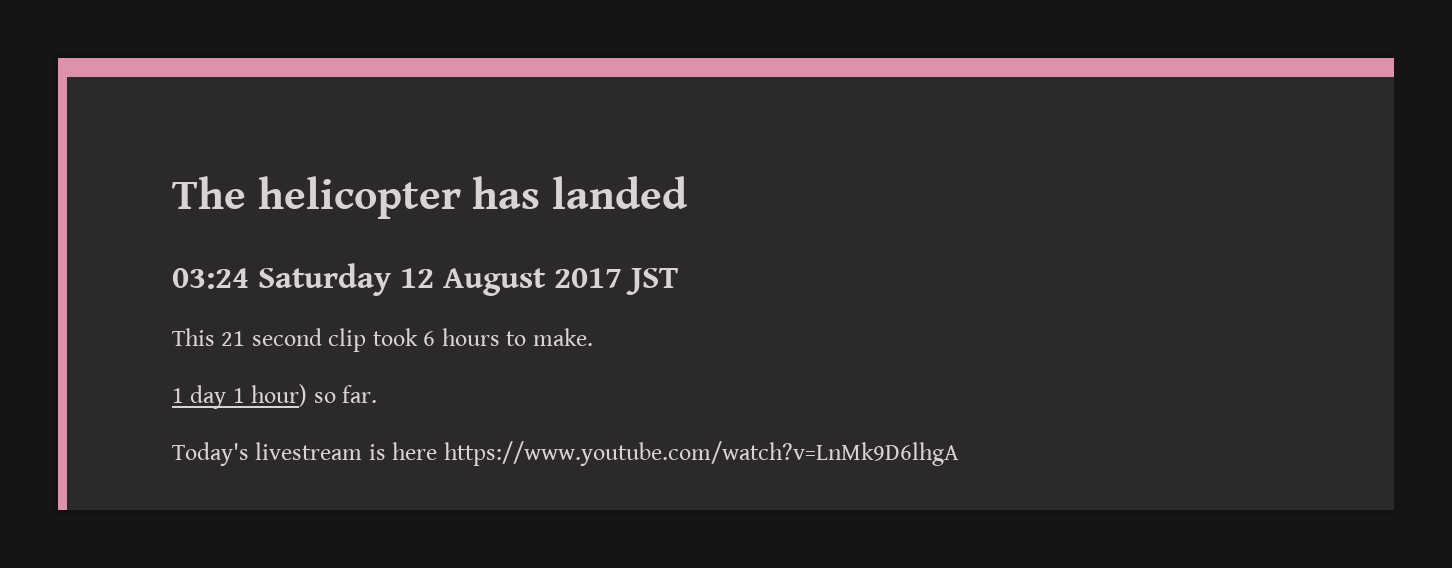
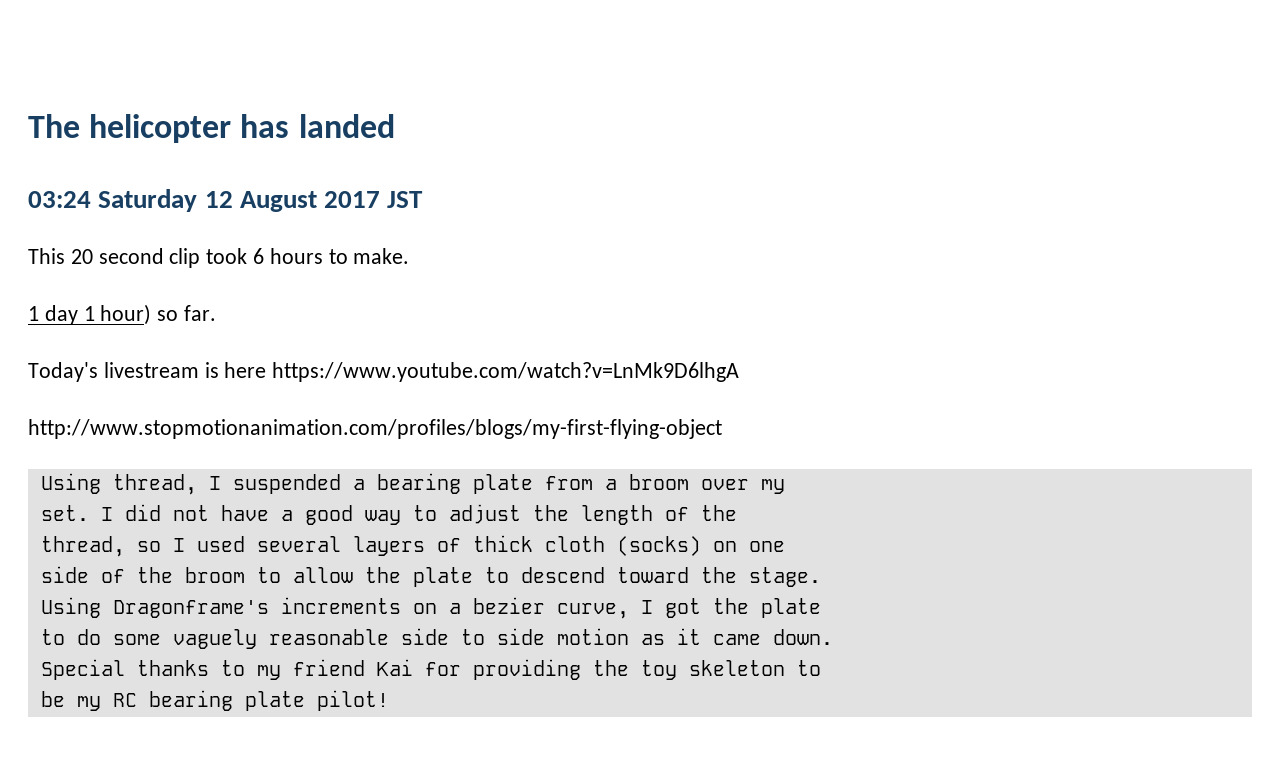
- This 21 second clip took 6 hours to make.
+ This 20 second clip took 6 hours to make.
+ http://www.stopmotionanimation.com/profiles/blogs/my-first-flying-object
+ Using thread, I suspended a bearing plate from a broom over my
+ set. I did not have a good way to adjust the length of the
+ thread, so I used several layers of thick cloth (socks) on one
+ side of the broom to allow the plate to descend toward the stage.
+ Using Dragonframe's increments on a bezier curve, I got the plate
+ to do some vaguely reasonable side to side motion as it came down.
+ Special thanks to my friend Kai for providing the toy skeleton to
+ be my RC bearing plate pilot!

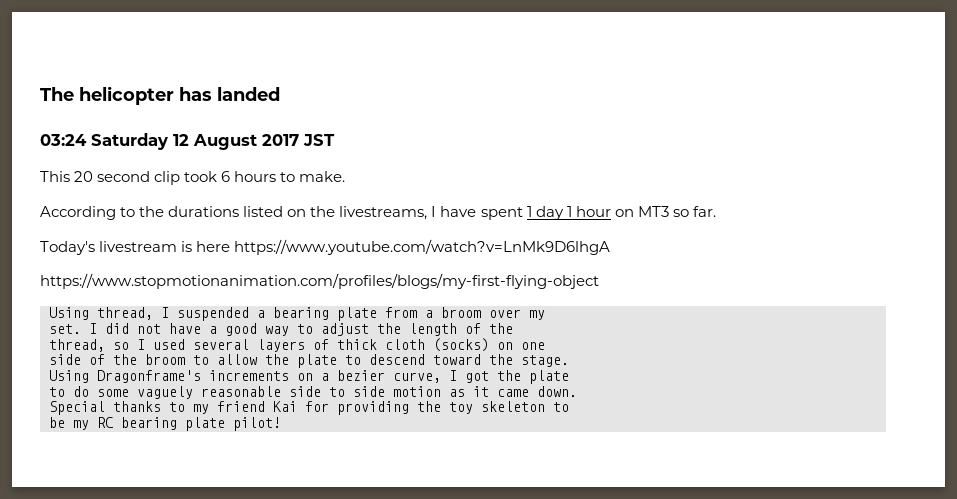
- 1 day 1 hour) so far.
+ According to the durations listed on the livestreams, I have spent 1 day 1 hour on MT3 so far.
- http://www.stopmotionanimation.com/profiles/blogs/my-first-flying-object
+ https://www.stopmotionanimation.com/profiles/blogs/my-first-flying-object

